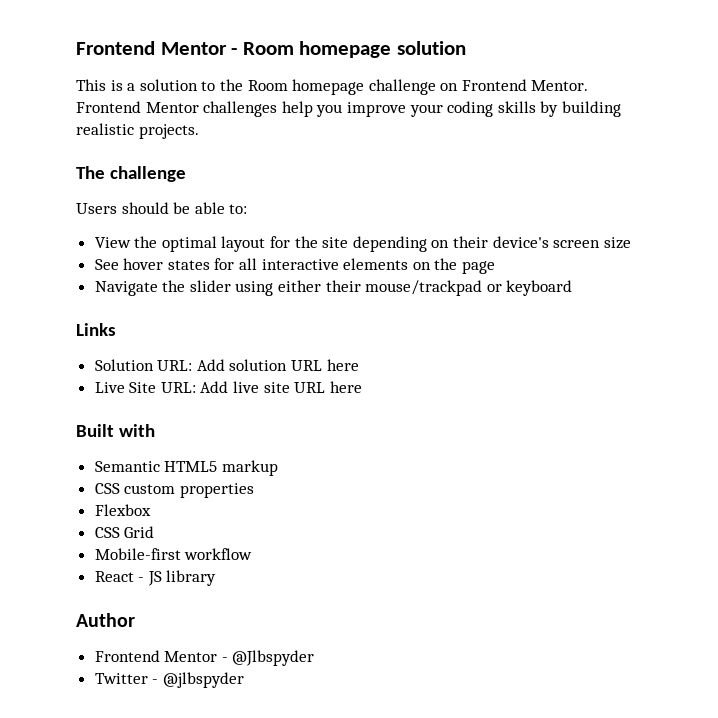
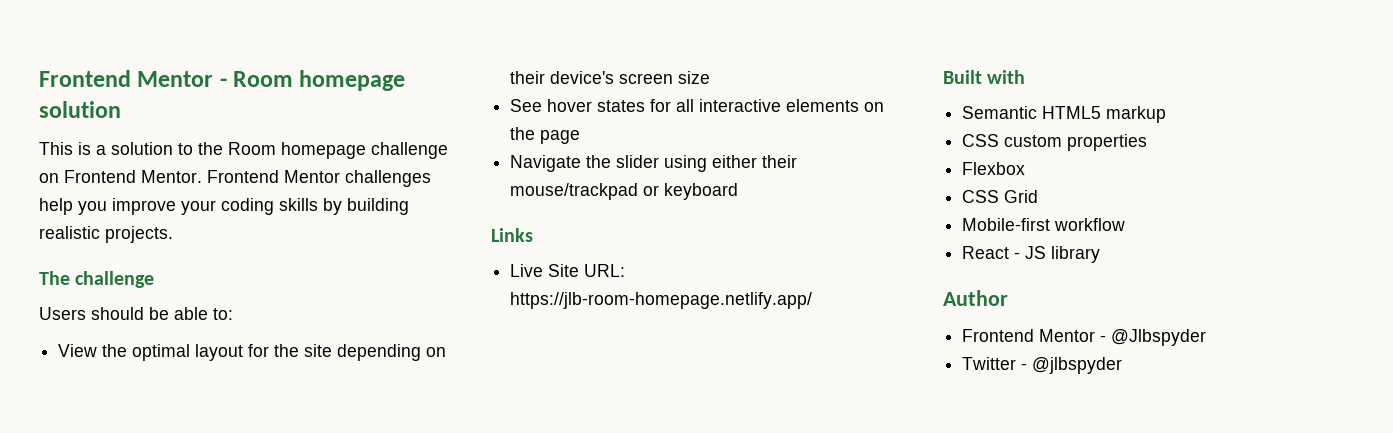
- Solution URL: Add solution URL here
- Live Site URL: Add live site URL here
+ Live Site URL: https://jlb-room-homepage.netlify.app/

